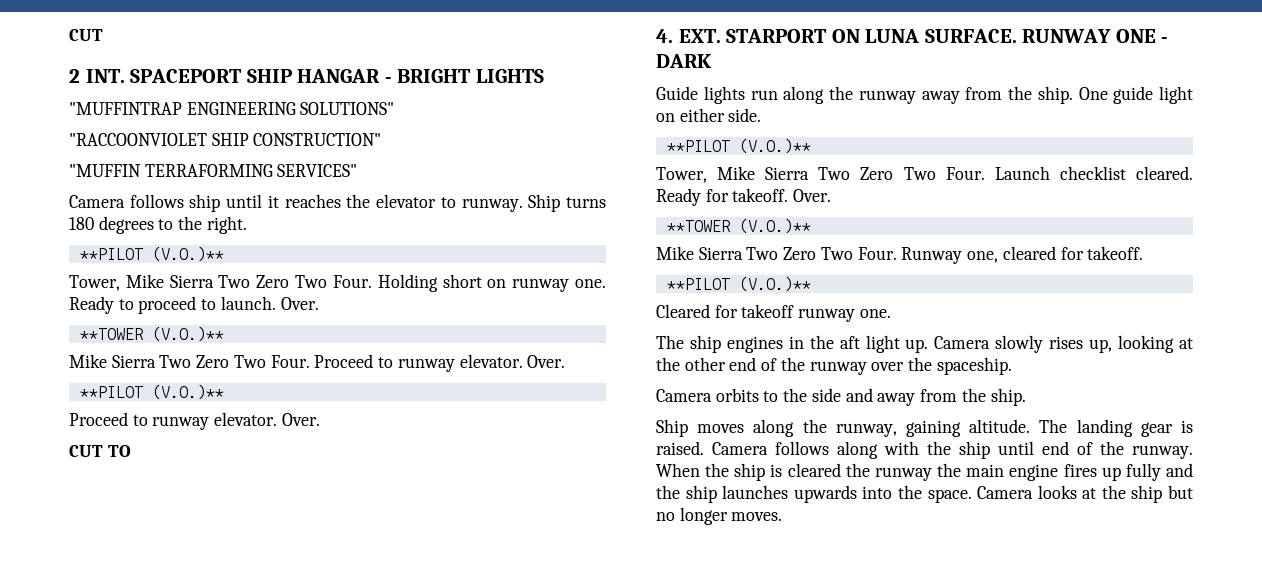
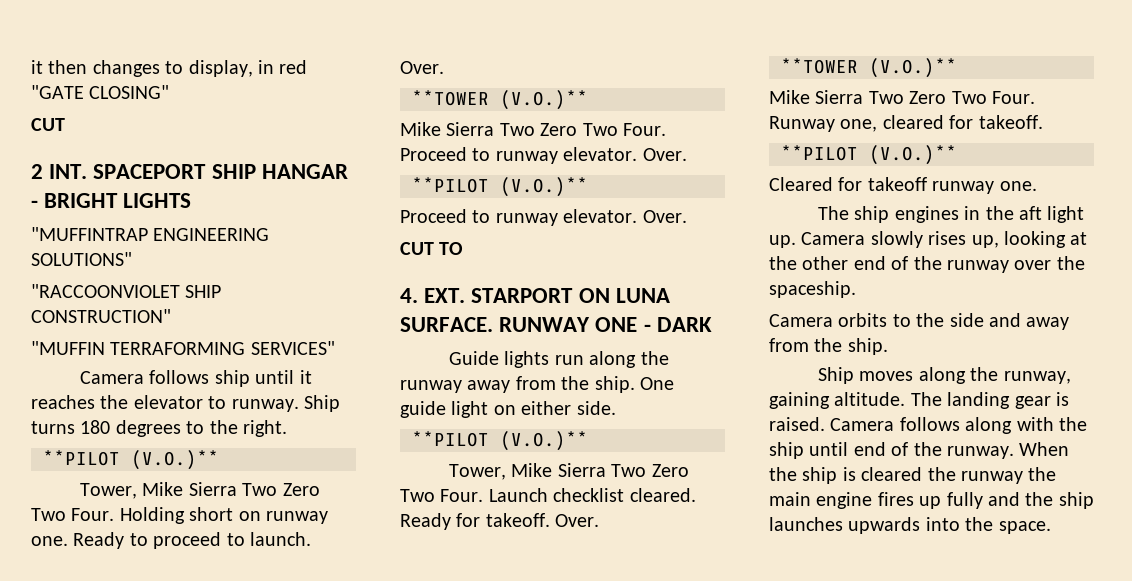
+ it then changes to display, in red "GATE CLOSING"
- Camera looks at the ship but no longer moves.

